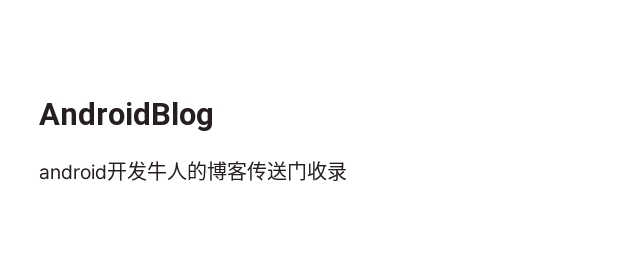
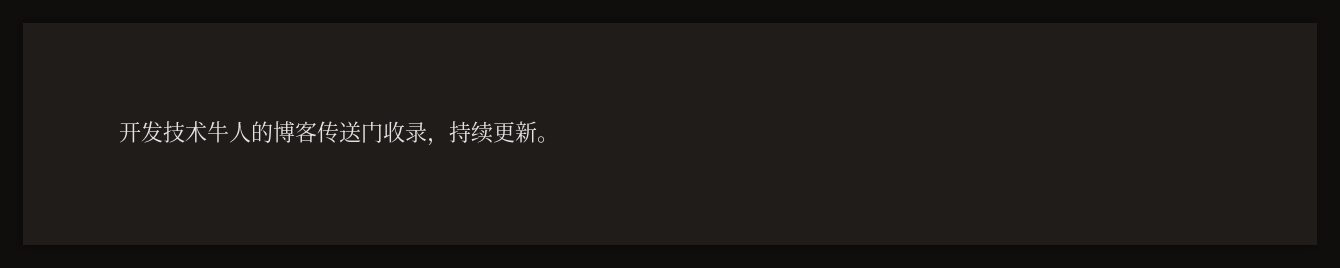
- AndroidBlog
- android开发牛人的博客传送门收录
+ 开发技术牛人的博客传送门收录，持续更新。

